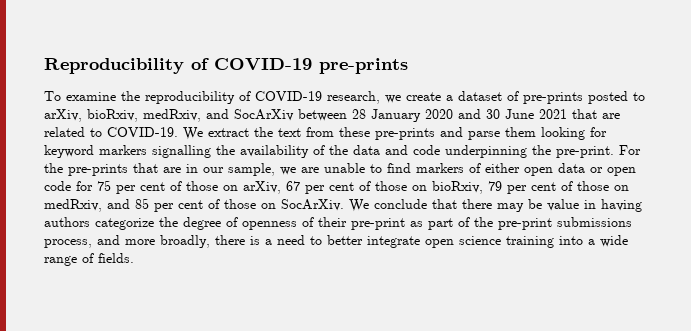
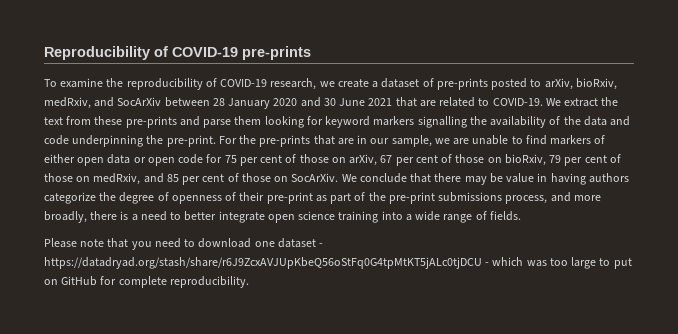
+ Please note that you need to download one dataset - https://datadryad.org/stash/share/r6J9ZcxAVJUpKbeQ56oStFq0G4tpMtKT5jALc0tjDCU - which was too large to put on GitHub for complete reproducibility.

